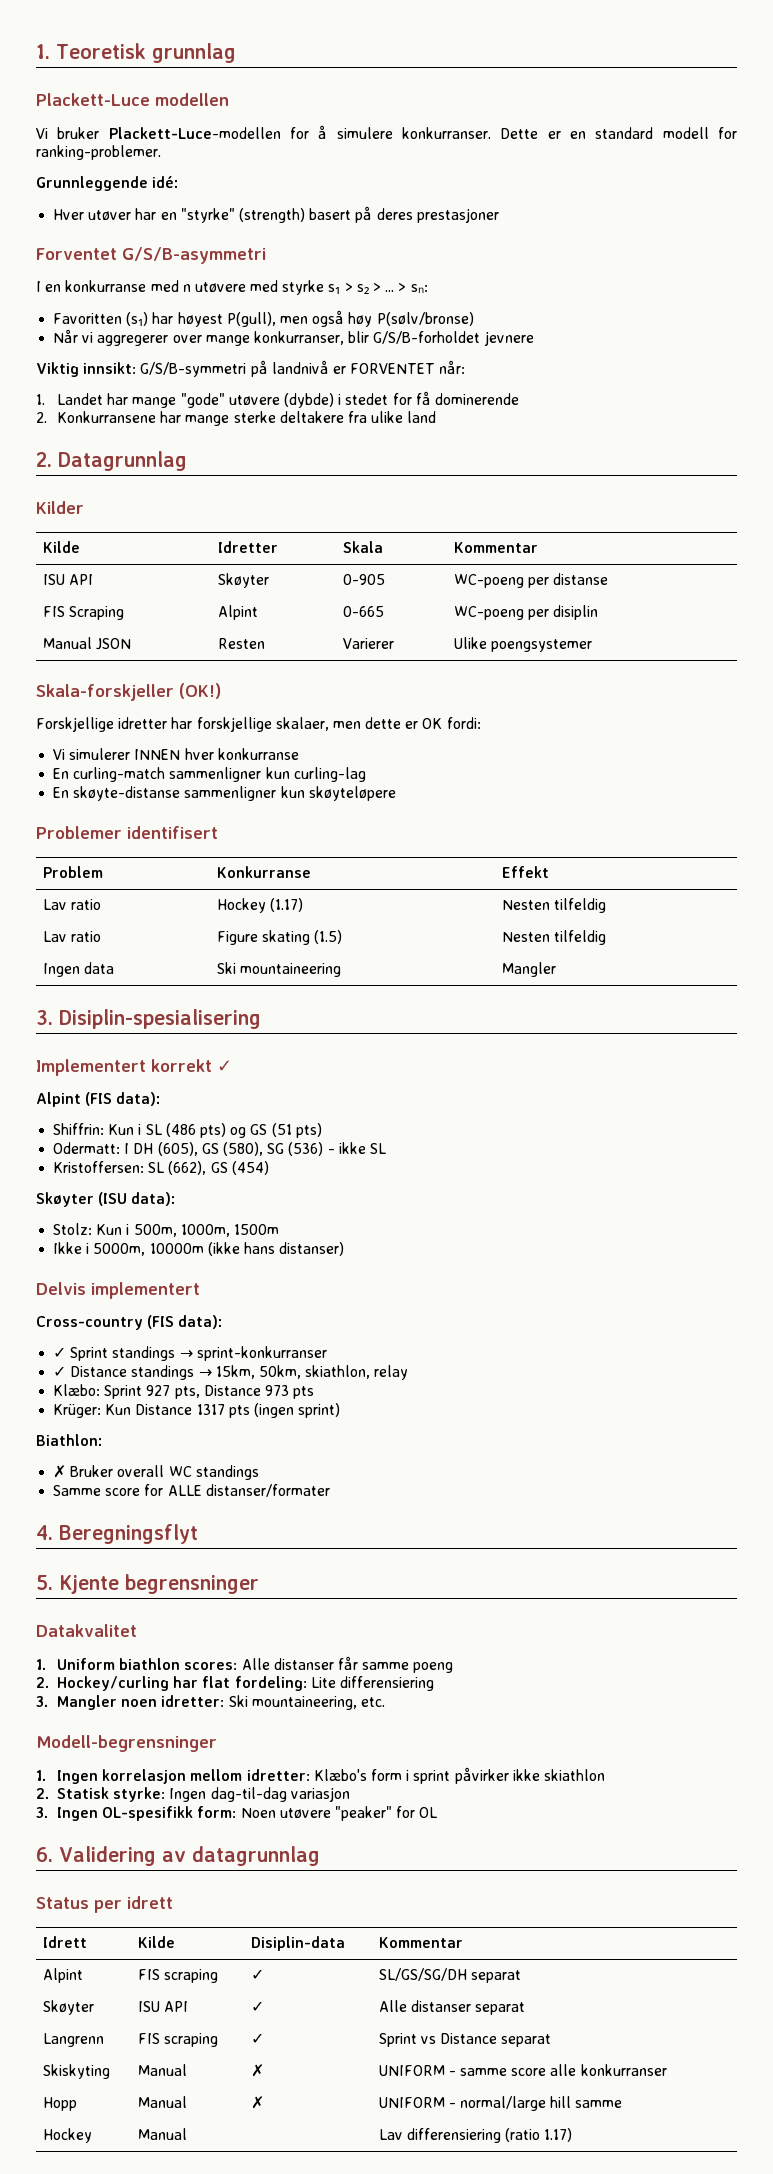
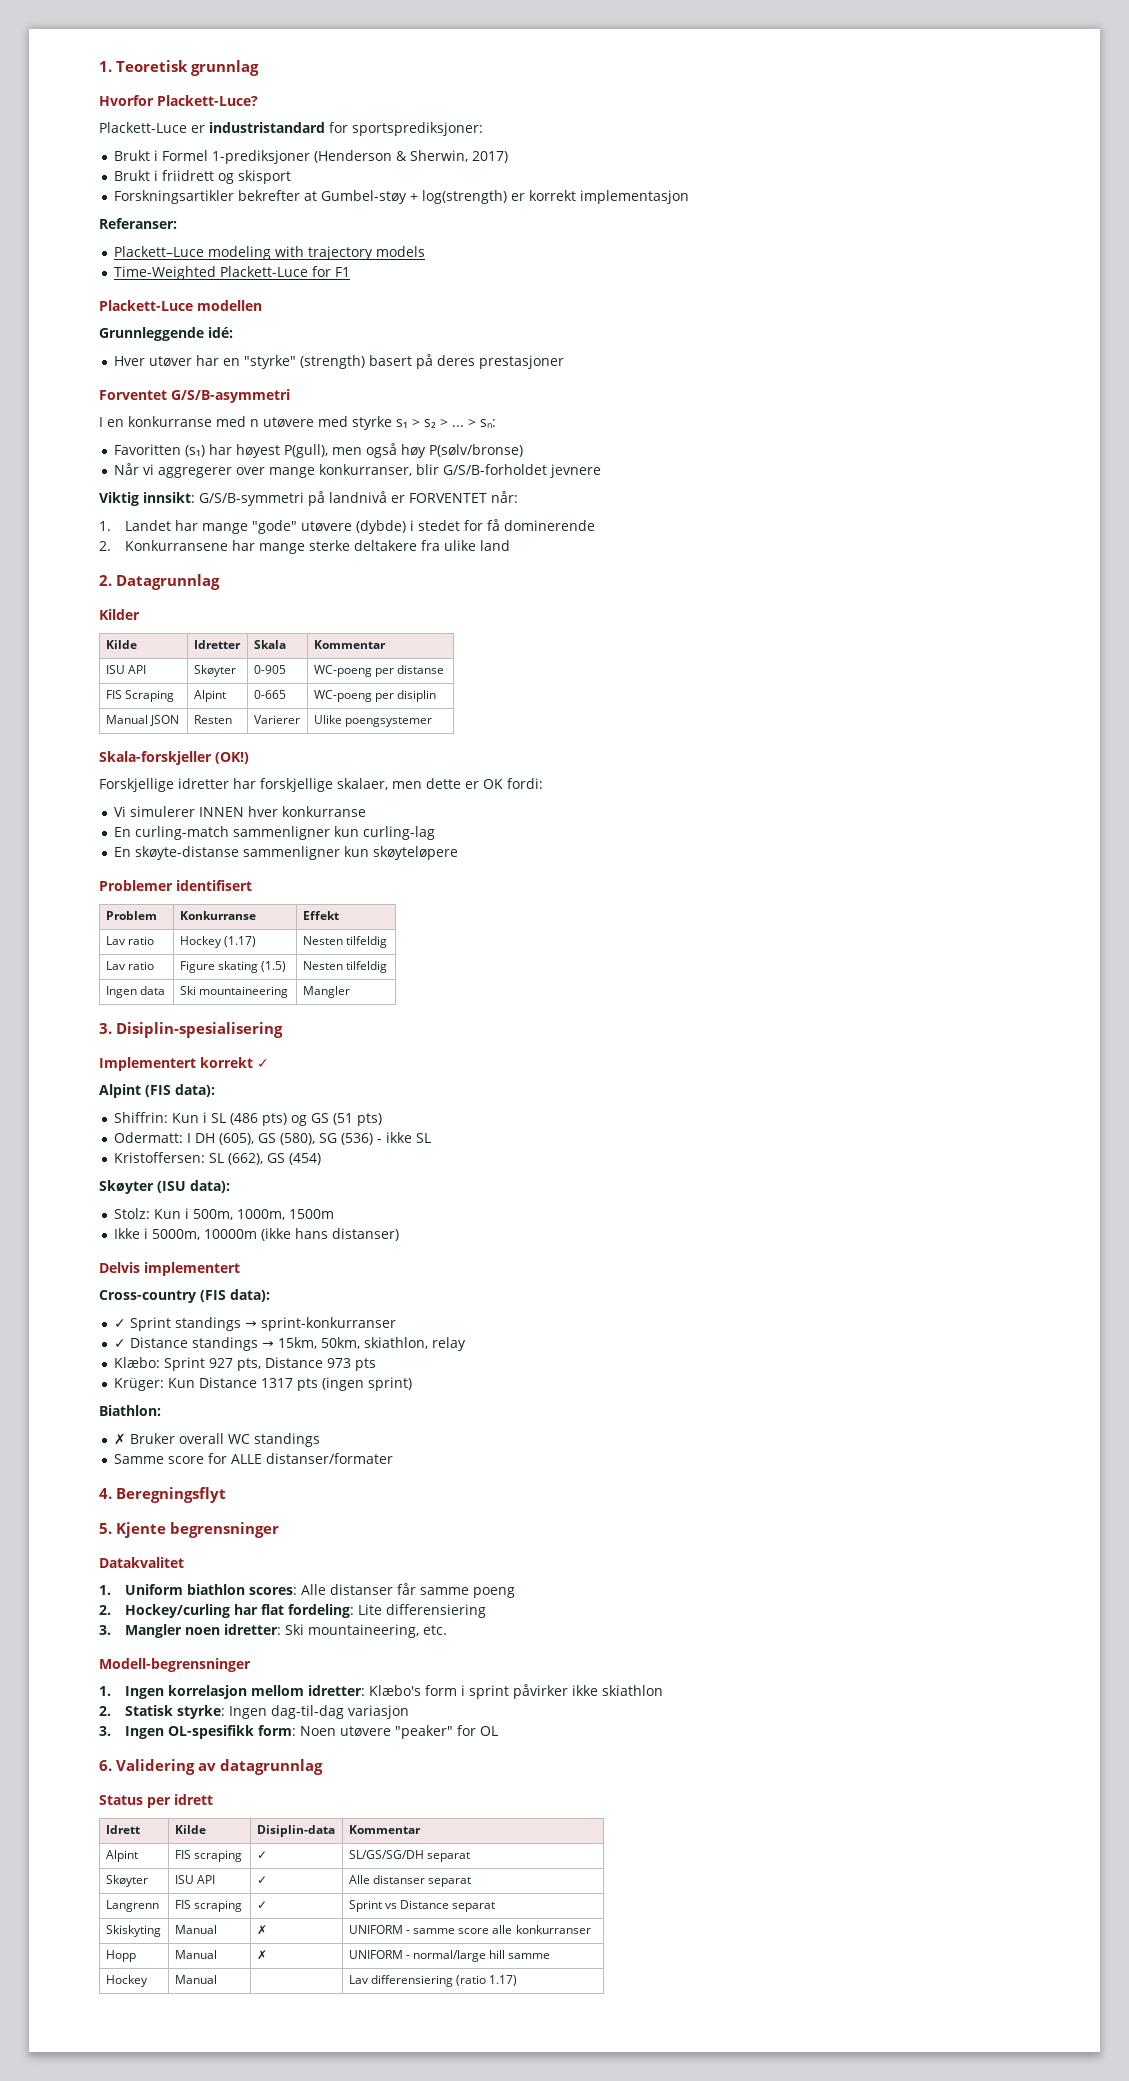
+ Hvorfor Plackett-Luce?
+ Plackett-Luce er industristandard for sportsprediksjoner:
+ Brukt i Formel 1-prediksjoner (Henderson & Sherwin, 2017)
+ Brukt i friidrett og skisport
+ Forskningsartikler bekrefter at Gumbel-støy + log(strength) er korrekt implementasjon
+ Referanser:
+ Plackett–Luce modeling with trajectory models
+ Time-Weighted Plackett-Luce for F1
  Plackett-Luce modellen
- Vi bruker Plackett-Luce-modellen for å simulere konkurranser. Dette er en standard modell for ranking-problemer.

